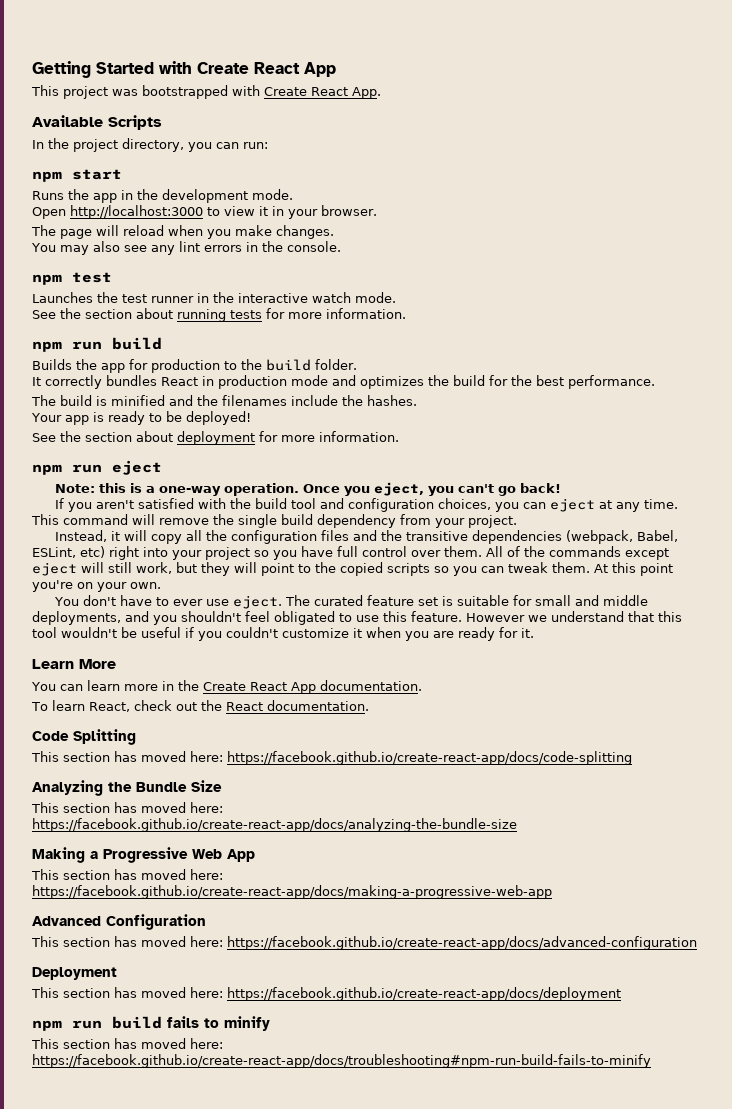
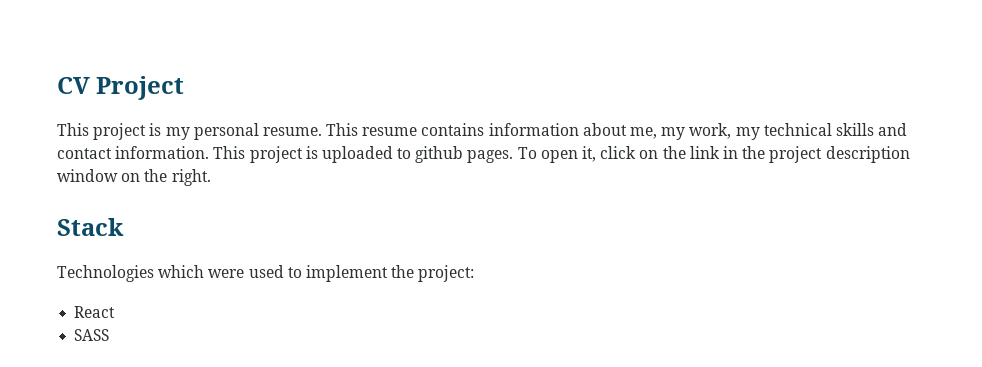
- Getting Started with Create React App
- This project was bootstrapped with Create React App.
- Available Scripts
- In the project directory, you can run:
- npm start
- Runs the app in the development mode.
- Open http://localhost:3000 to view it in your browser.
- The page will reload when you make changes.
- You may also see any lint errors in the console.
- npm test
- Launches the test runner in the interactive watch mode.
- See the section about running tests for more information.
- npm run build
- Builds the app for production to the build folder.
- It correctly bundles React in production mode and optimizes the build for the best performance.
- The build is minified and the filenames include the hashes.
- Your app is ready to be deployed!
- See the section about deployment for more information.
- npm run eject
- Note: this is a one-way operation. Once you eject, you can't go back!
- If you aren't satisfied with the build tool and configuration choices, you can eject at any time. This command will remove the single build dependency from your project.
- Instead, it will copy all the configuration files and the transitive dependencies (webpack, Babel, ESLint, etc) right into your project so you have full control over them. All of the commands except eject will still work, but they will point to the copied scripts so you can tweak them. At this point you're on your own.
- You don't have to ever use eject. The curated feature set is suitable for small and middle deployments, and you shouldn't feel obligated to use this feature. However we understand that this tool wouldn't be useful if you couldn't customize it when you are ready for it.
- Learn More
- You can learn more in the Create React App documentation.
- To learn React, check out the React documentation.
- Code Splitting
- This section has moved here: https://facebook.github.io/create-react-app/docs/code-splitting
- Analyzing the Bundle Size
- This section has moved here: https://facebook.github.io/create-react-app/docs/analyzing-the-bundle-size
- Making a Progressive Web App
- This section has moved here: https://facebook.github.io/create-react-app/docs/making-a-progressive-web-app
- Advanced Configuration
- This section has moved here: https://facebook.github.io/create-react-app/docs/advanced-configuration
- Deployment
- This section has moved here: https://facebook.github.io/create-react-app/docs/deployment
- npm run build fails to minify
- This section has moved here: https://facebook.github.io/create-react-app/docs/troubleshooting#npm-run-build-fails-to-minify
+ CV Project
+ This project is my personal resume. This resume contains information about me, my work, my technical skills and contact information. This project is uploaded to github pages. To open it, click on the link in the project description window on the right.
+ Stack
+ Technologies which were used to implement the project:
+ React
+ SASS

